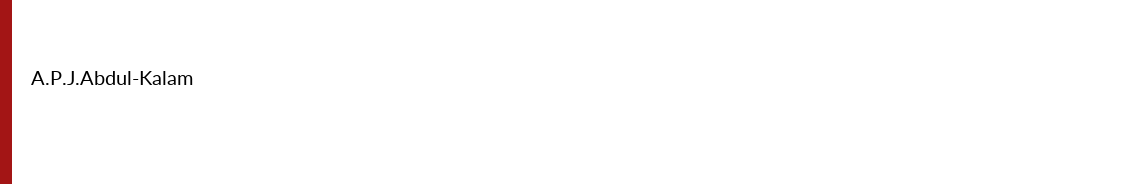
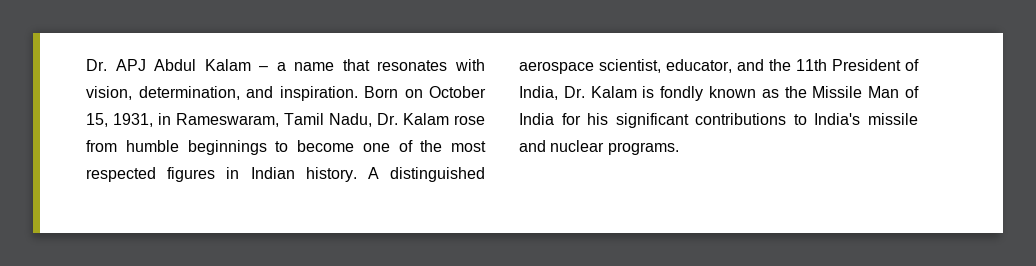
- A.P.J.Abdul-Kalam
+ Dr. APJ Abdul Kalam – a name that resonates with vision, determination, and inspiration. Born on October 15, 1931, in Rameswaram, Tamil Nadu, Dr. Kalam rose from humble beginnings to become one of the most respected figures in Indian history. A distinguished aerospace scientist, educator, and the 11th President of India, Dr. Kalam is fondly known as the Missile Man of India for his significant contributions to India's missile and nuclear programs.

